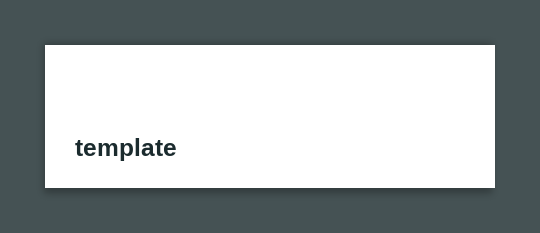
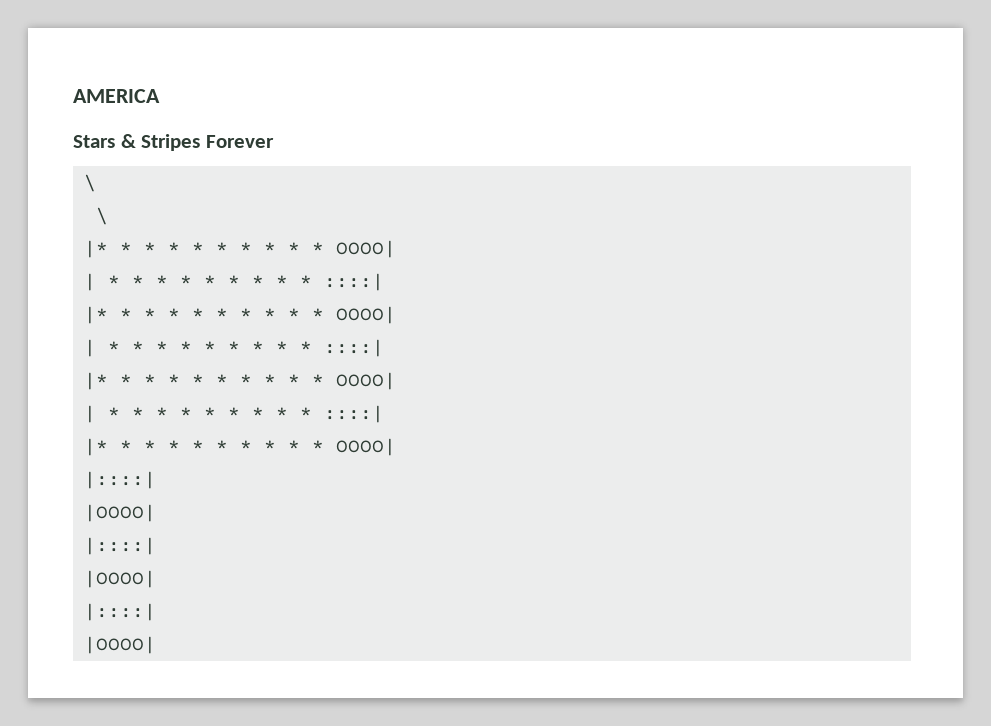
- template
+ AMERICA
+ Stars & Stripes Forever
+ \
+ \
+ |* * * * * * * * * * OOOO|
+ | * * * * * * * * * ::::|
+ |* * * * * * * * * * OOOO|
+ | * * * * * * * * * ::::|
+ |* * * * * * * * * * OOOO|
+ | * * * * * * * * * ::::|
+ |* * * * * * * * * * OOOO|
+ |::::|
+ |OOOO|
+ |::::|
+ |OOOO|
+ |::::|
+ |OOOO|

